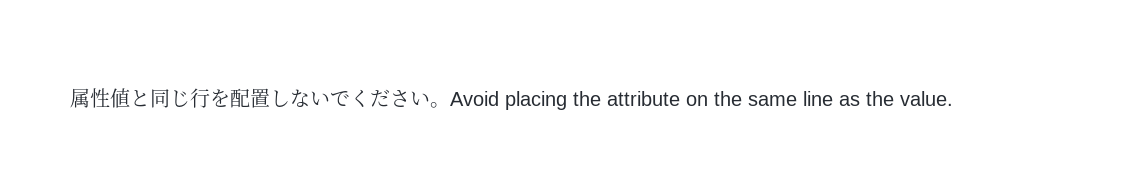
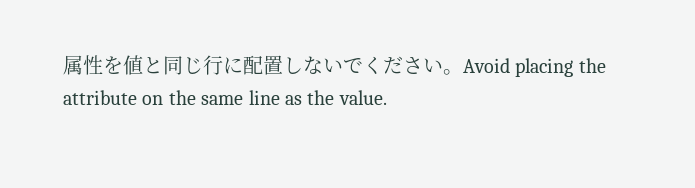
- 属性値と同じ行を配置しないでください。
+ 属性を値と同じ行に配置しないでください。

